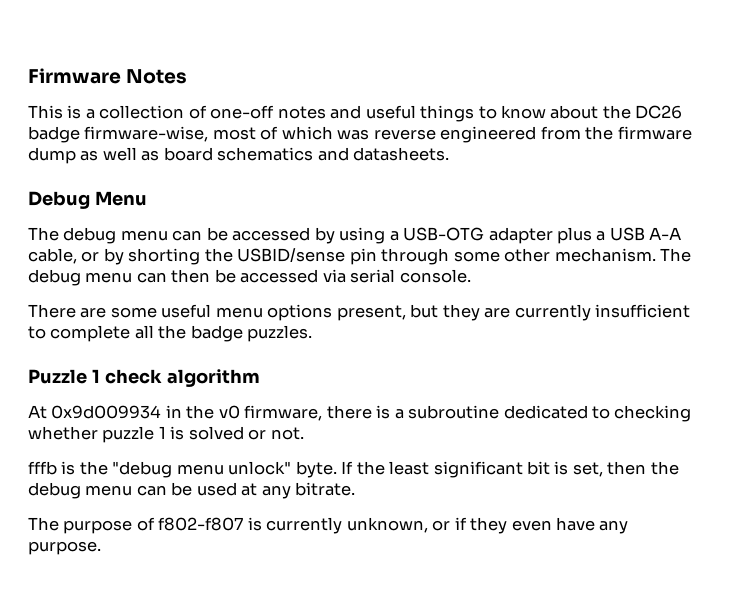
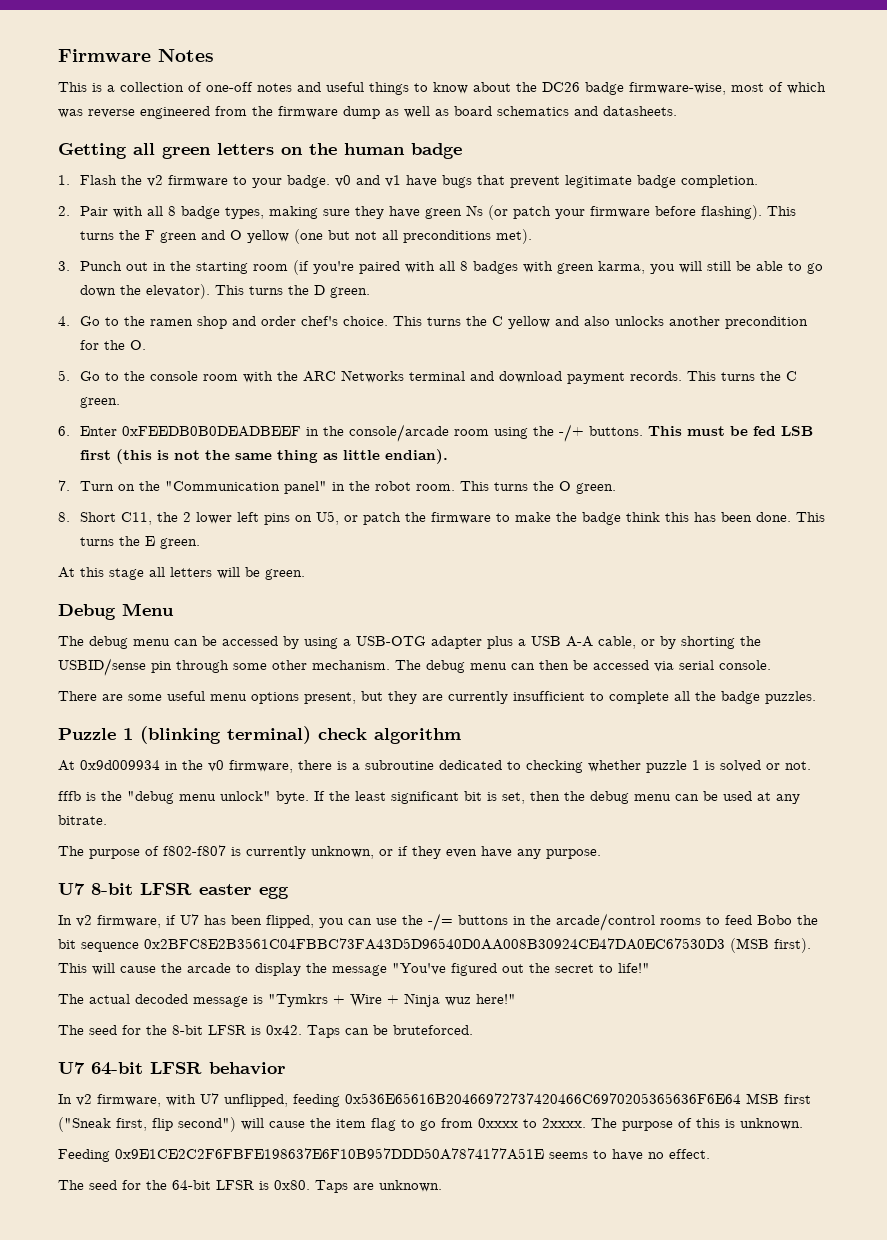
+ Getting all green letters on the human badge
+ 1. Flash the v2 firmware to your badge. v0 and v1 have bugs that prevent legitimate badge completion.
+ 2. Pair with all 8 badge types, making sure they have green Ns (or patch your firmware before flashing). This turns the F green and O yellow (one but not all preconditions met).
+ 3. Punch out in the starting room (if you're paired with all 8 badges with green karma, you will still be able to go down the elevator). This turns the D green.
+ 4. Go to the ramen shop and order chef's choice. This turns the C yellow and also unlocks another precondition for the O.
+ 5. Go to the console room with the ARC Networks terminal and download payment records. This turns the C green.
+ 6. Enter 0xFEEDB0B0DEADBEEF in the console/arcade room using the -/+ buttons. This must be fed LSB first (this is not the same thing as little endian).
+ 7. Turn on the "Communication panel" in the robot room. This turns the O green.
+ 8. Short C11, the 2 lower left pins on U5, or patch the firmware to make the badge think this has been done. This turns the E green.
+ At this stage all letters will be green.
- Puzzle 1 check algorithm
+ Puzzle 1 (blinking terminal) check algorithm
+ U7 8-bit LFSR easter egg
+ In v2 firmware, if U7 has been flipped, you can use the -/= buttons in the arcade/control rooms to feed Bobo the bit sequence 0x2BFC8E2B3561C04FBBC73FA43D5D96540D0AA008B30924CE47DA0EC67530D3 (MSB first). This will cause the arcade to display the message "You've figured out the secret to life!"
+ The actual decoded message is "Tymkrs + Wire + Ninja wuz here!"
+ The seed for the 8-bit LFSR is 0x42. Taps can be bruteforced.
+ U7 64-bit LFSR behavior
+ In v2 firmware, with U7 unflipped, feeding 0x536E65616B20466972737420466C6970205365636F6E64 MSB first ("Sneak first, flip second") will cause the item flag to go from 0xxxx to 2xxxx. The purpose of this is unknown.
+ Feeding 0x9E1CE2C2F6FBFE198637E6F10B957DDD50A7874177A51E seems to have no effect.
+ The seed for the 64-bit LFSR is 0x80. Taps are unknown.

